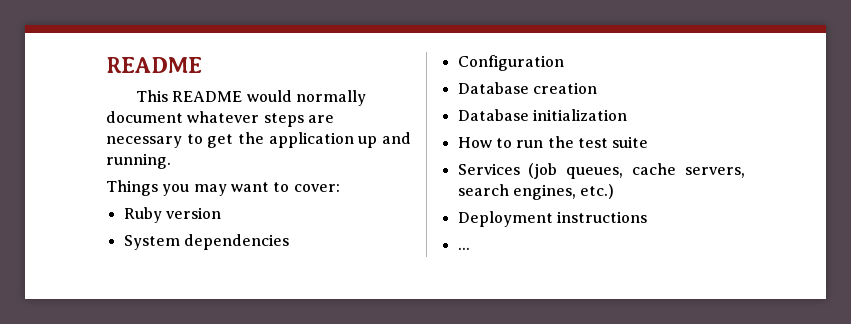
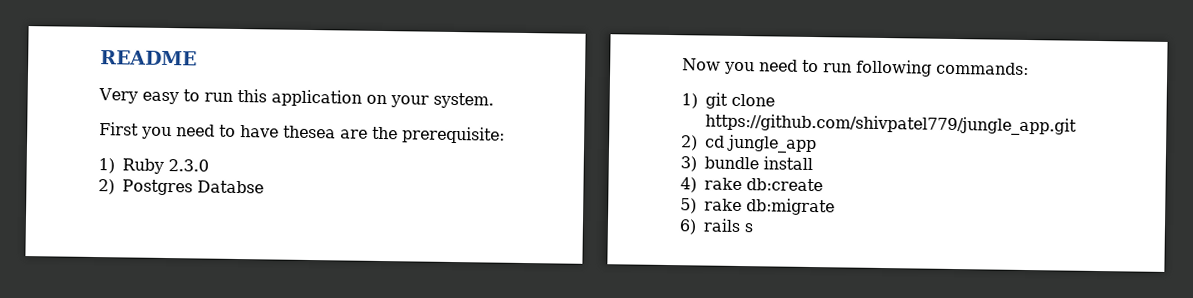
- This README would normally document whatever steps are necessary to get the application up and running.
- Things you may want to cover:
- Ruby version
- System dependencies
- Configuration
- Database creation
- Database initialization
- How to run the test suite
- Services (job queues, cache servers, search engines, etc.)
- Deployment instructions
- ...
+ Very easy to run this application on your system.
+ First you need to have thesea are the prerequisite:
+ 1) Ruby 2.3.0
+ 2) Postgres Databse
+ Now you need to run following commands:
+ 1) git clone https://github.com/shivpatel779/jungle_app.git
+ 2) cd jungle_app
+ 3) bundle install
+ 4) rake db:create
+ 5) rake db:migrate
+ 6) rails s

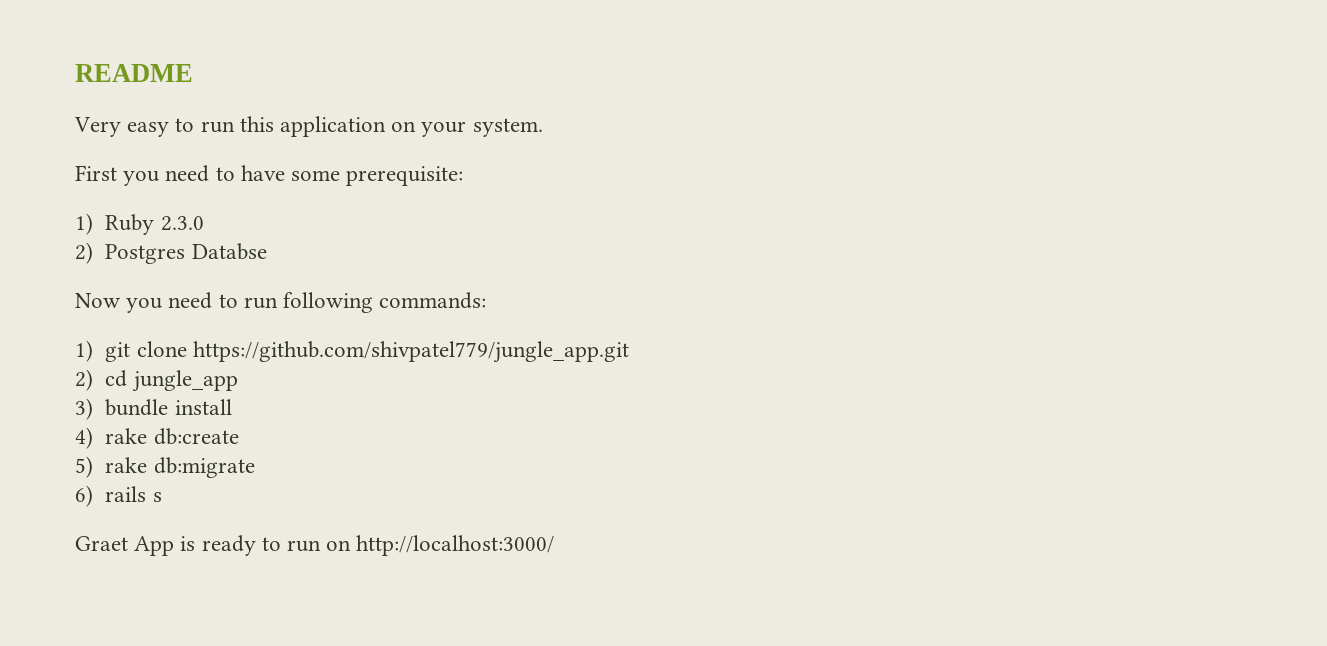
- First you need to have thesea are the prerequisite:
+ First you need to have some prerequisite:
+ Graet App is ready to run on http://localhost:3000/

